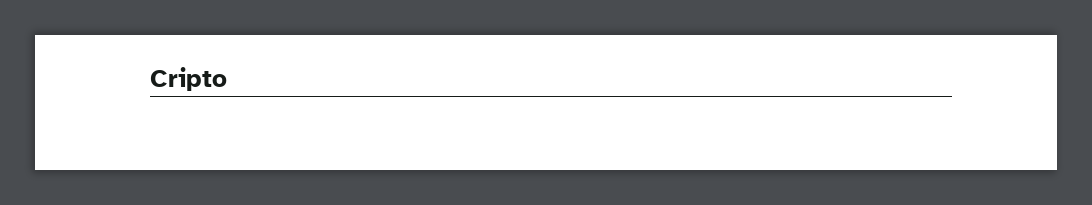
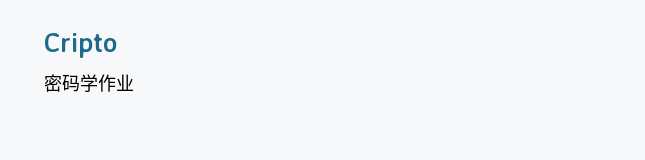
+ 密码学作业

